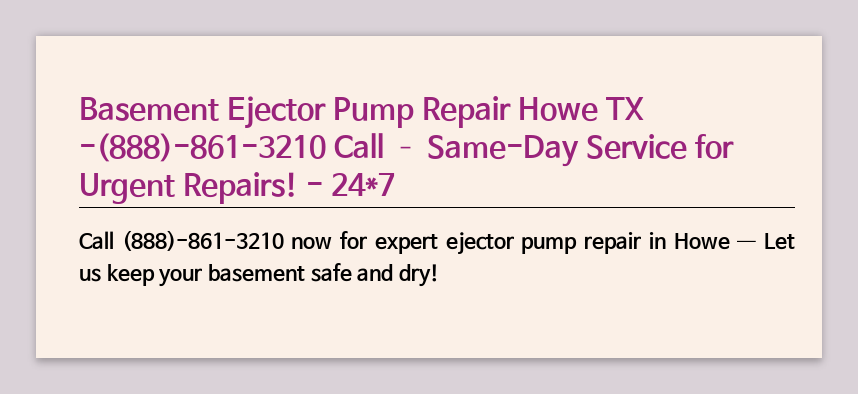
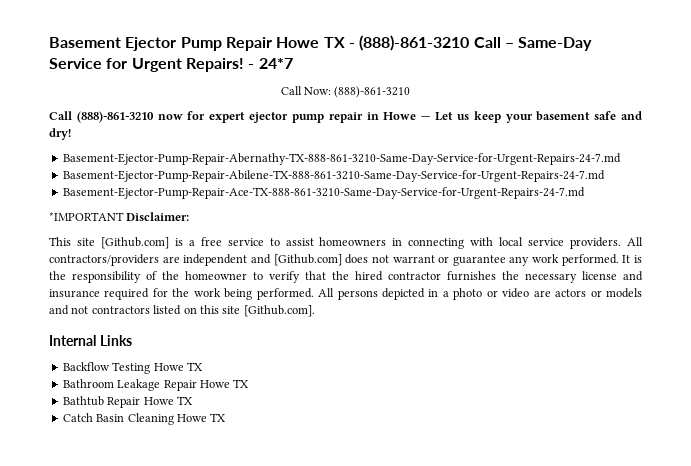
- Basement Ejector Pump Repair Howe TX -(888)-861-3210 Call – Same-Day Service for Urgent Repairs!
+ Basement Ejector Pump Repair Howe TX - (888)-861-3210 Call – Same-Day Service for Urgent Repairs!
+ Call Now: (888)-861-3210
+ Basement-Ejector-Pump-Repair-Abernathy-TX-888-861-3210-Same-Day-Service-for-Urgent-Repairs-24-7.md
+ Basement-Ejector-Pump-Repair-Abilene-TX-888-861-3210-Same-Day-Service-for-Urgent-Repairs-24-7.md
+ Basement-Ejector-Pump-Repair-Ace-TX-888-861-3210-Same-Day-Service-for-Urgent-Repairs-24-7.md
+ *IMPORTANT Disclaimer:
+ This site [Github.com] is a free service to assist homeowners in connecting with local service providers. All contractors/providers are independent and [Github.com] does not warrant or guarantee any work performed. It is the responsibility of the homeowner to verify that the hired contractor furnishes the necessary license and insurance required for the work being performed. All persons depicted in a photo or video are actors or models and not contractors listed on this site [Github.com].
+ Internal Links
+ Backflow Testing Howe TX
+ Bathroom Leakage Repair Howe TX
+ Bathtub Repair Howe TX
+ Catch Basin Cleaning Howe TX

